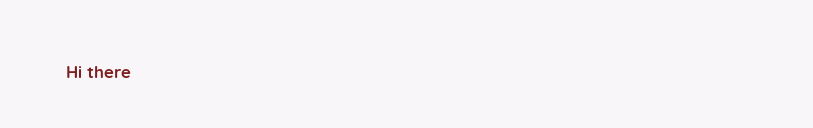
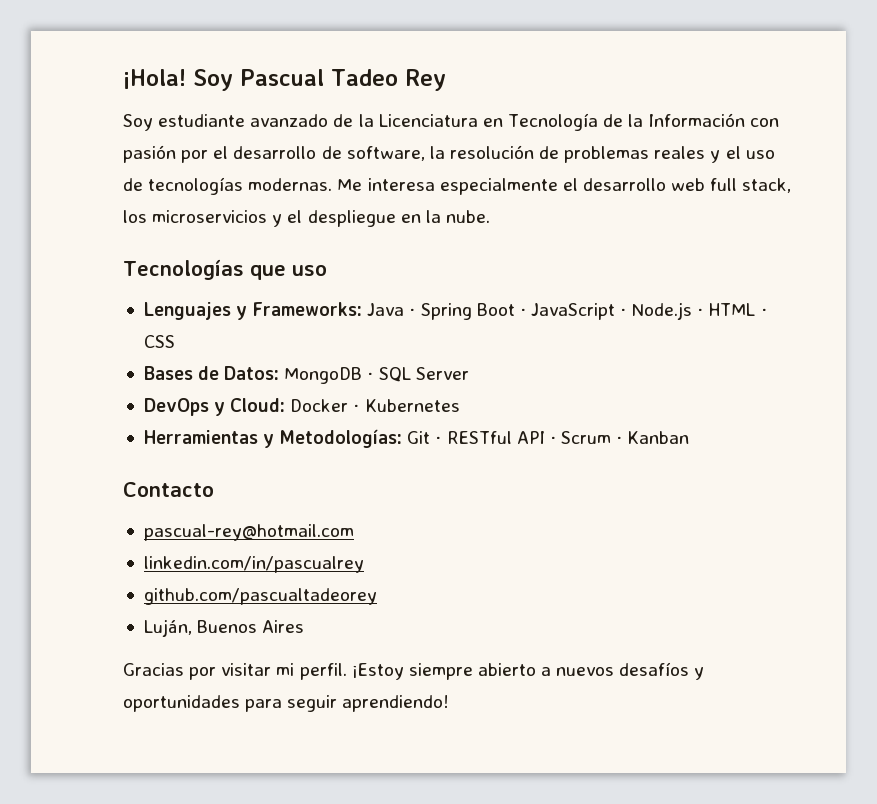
- Hi there
+ ¡Hola! Soy Pascual Tadeo Rey
+ Soy estudiante avanzado de la Licenciatura en Tecnología de la Información con pasión por el desarrollo de software, la resolución de problemas reales y el uso de tecnologías modernas. Me interesa especialmente el desarrollo web full stack, los microservicios y el despliegue en la nube.
+ Tecnologías que uso
+ Lenguajes y Frameworks: Java · Spring Boot · JavaScript · Node.js · HTML · CSS
+ Bases de Datos: MongoDB · SQL Server
+ DevOps y Cloud: Docker · Kubernetes
+ Herramientas y Metodologías: Git · RESTful API · Scrum · Kanban
+ Contacto
+ pascual-rey@hotmail.com
+ linkedin.com/in/pascualrey
+ github.com/pascualtadeorey
+ Luján, Buenos Aires
+ Gracias por visitar mi perfil. ¡Estoy siempre abierto a nuevos desafíos y oportunidades para seguir aprendiendo!

